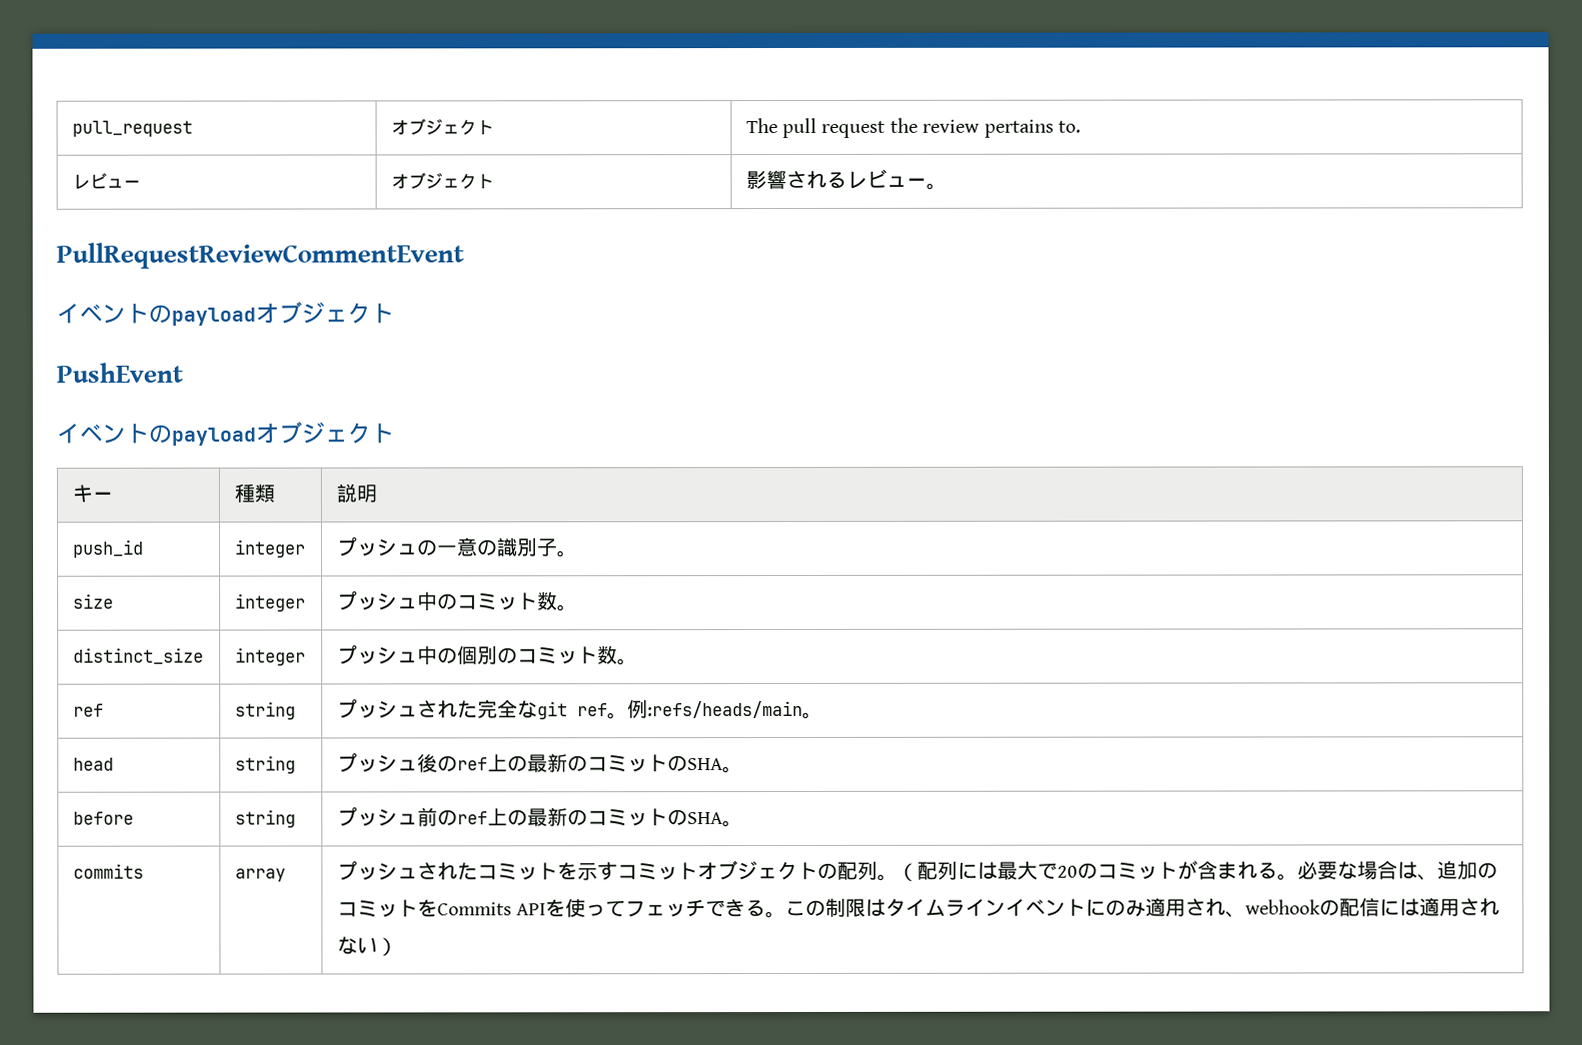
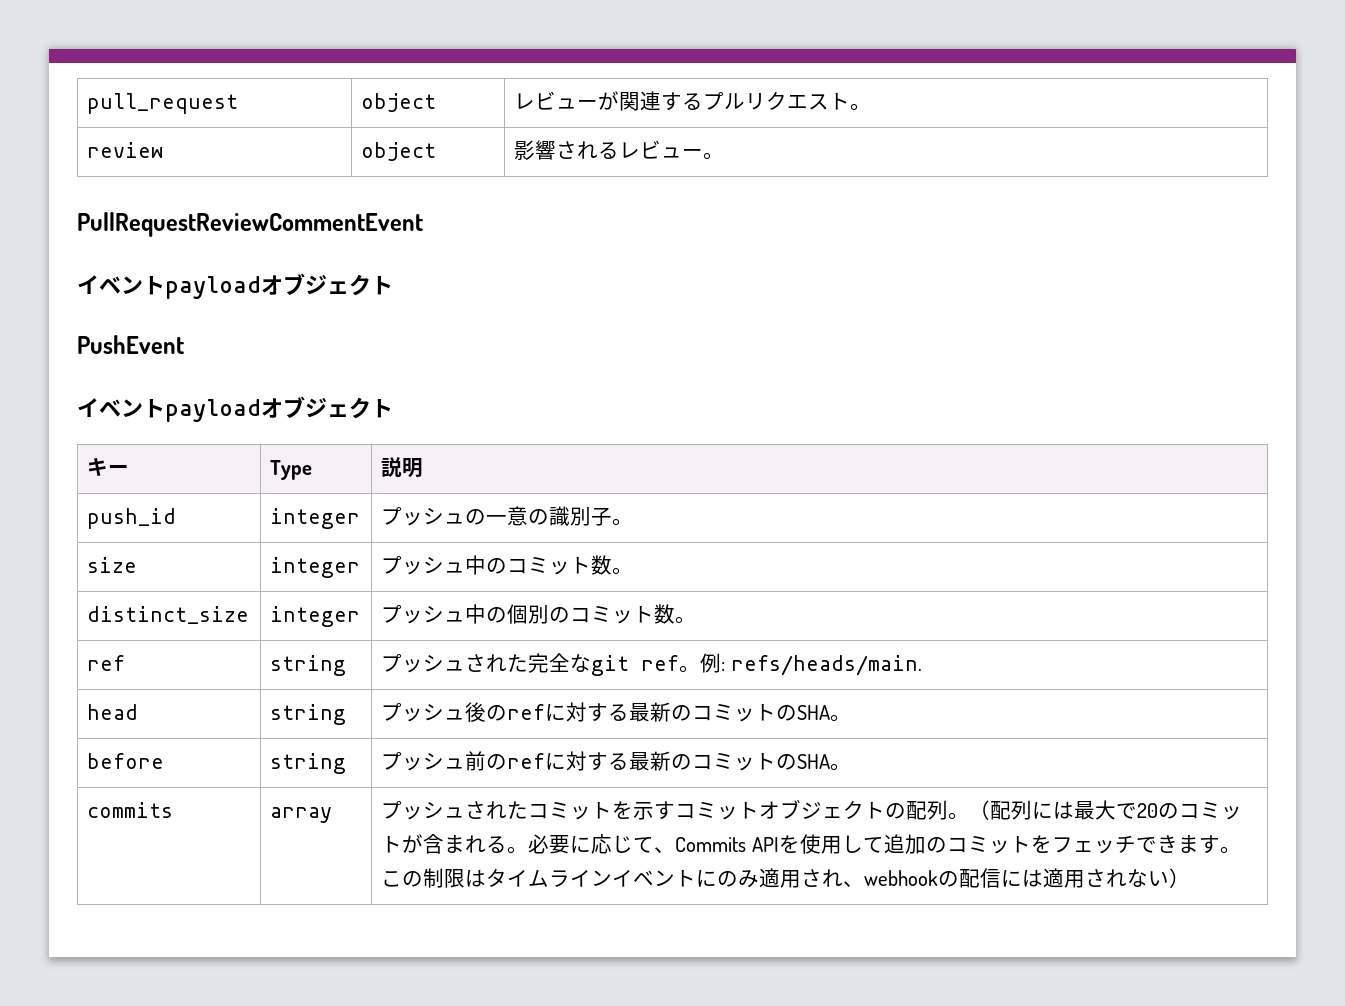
- pull_request | オブジェクト | The pull request the review pertains to.
- レビュー | オブジェクト | 影響されるレビュー。
+ pull_request | object | レビューが関連するプルリクエスト。
+ review | object | 影響されるレビュー。
  PullRequestReviewCommentEvent
- イベントのpayloadオブジェクト
+ イベントpayloadオブジェクト
  PushEvent
- イベントのpayloadオブジェクト
+ イベントpayloadオブジェクト
- キー | 種類 | 説明
+ キー | Type | 説明
- ref | string | プッシュされた完全なgit ref。例:refs/heads/main。
+ ref | string | プッシュされた完全なgit ref。例: refs/heads/main.
- head | string | プッシュ後のref上の最新のコミットのSHA。
+ head | string | プッシュ後のrefに対する最新のコミットのSHA。
- before | string | プッシュ前のref上の最新のコミットのSHA。
+ before | string | プッシュ前のrefに対する最新のコミットのSHA。
- 必要な場合は、追加のコミットをCommits APIを使ってフェッチできる。
+ 必要に応じて、Commits APIを使用して追加のコミットをフェッチできます。

